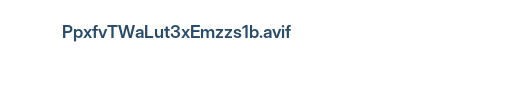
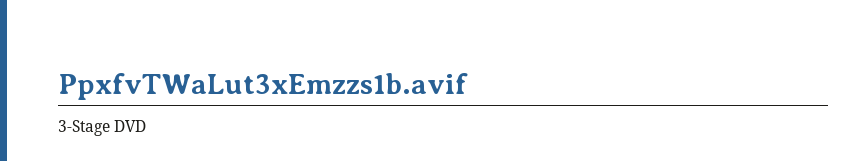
+ 3-Stage DVD

